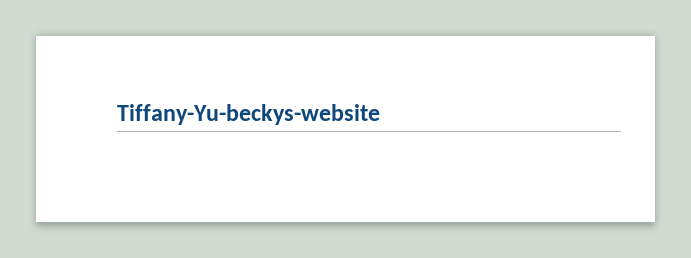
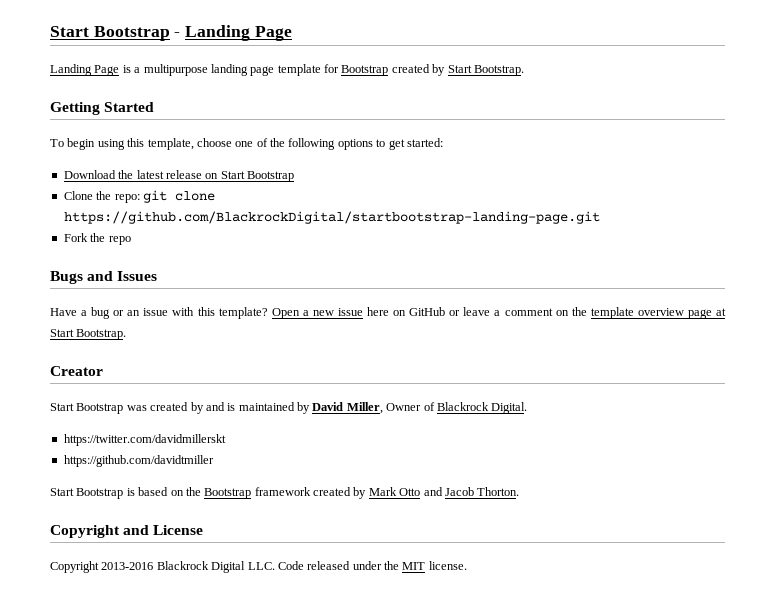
- Tiffany-Yu-beckys-website
+ Start Bootstrap - Landing Page
+ Landing Page is a multipurpose landing page template for Bootstrap created by Start Bootstrap.
+ Getting Started
+ To begin using this template, choose one of the following options to get started:
+ Download the latest release on Start Bootstrap
+ Clone the repo: git clone https://github.com/BlackrockDigital/startbootstrap-landing-page.git
+ Fork the repo
+ Bugs and Issues
+ Have a bug or an issue with this template? Open a new issue here on GitHub or leave a comment on the template overview page at Start Bootstrap.
+ Creator
+ Start Bootstrap was created by and is maintained by David Miller, Owner of Blackrock Digital.
+ https://twitter.com/davidmillerskt
+ https://github.com/davidtmiller
+ Start Bootstrap is based on the Bootstrap framework created by Mark Otto and Jacob Thorton.
+ Copyright and License
+ Copyright 2013-2016 Blackrock Digital LLC. Code released under the MIT license.

